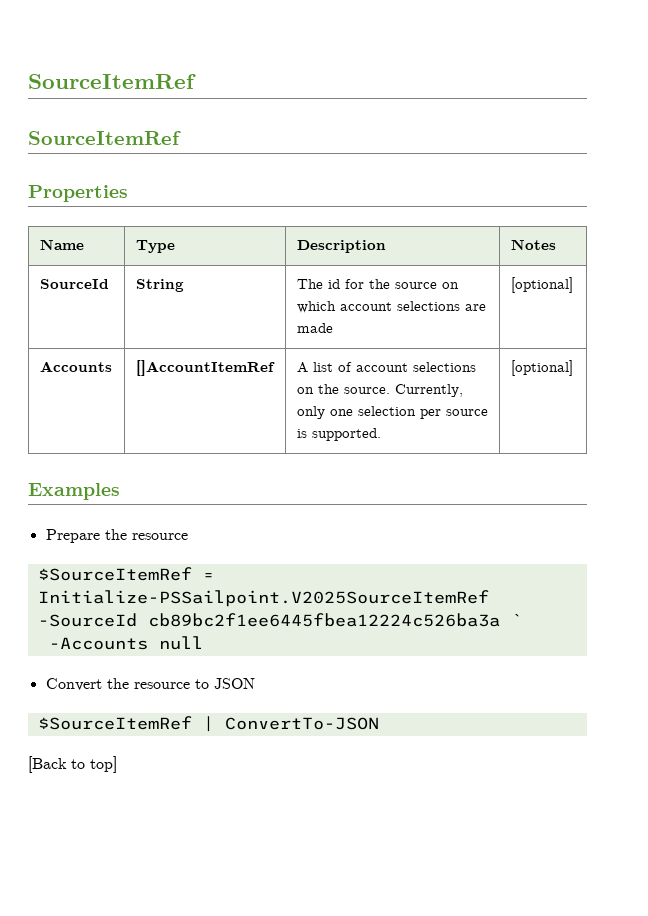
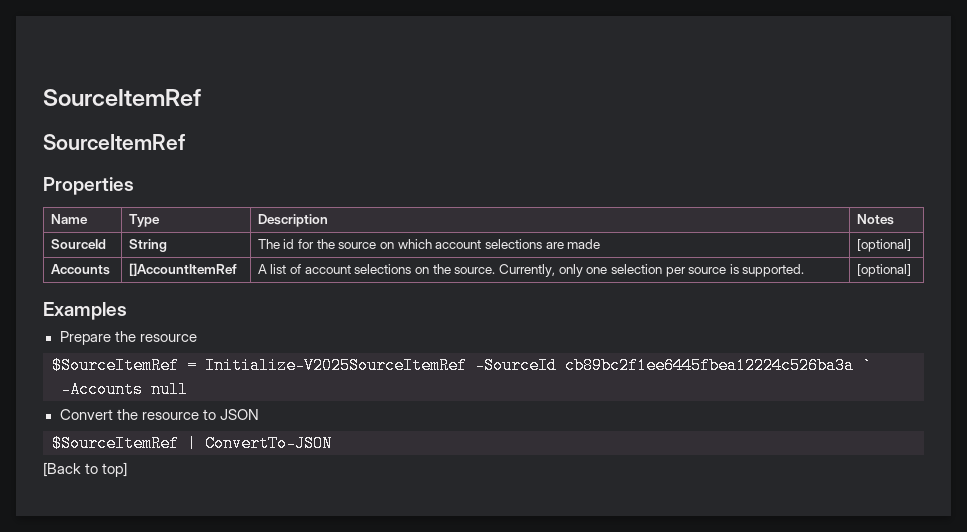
- $SourceItemRef = Initialize-PSSailpoint.V2025SourceItemRef -SourceId cb89bc2f1ee6445fbea12224c526ba3a `
+ $SourceItemRef = Initialize-V2025SourceItemRef -SourceId cb89bc2f1ee6445fbea12224c526ba3a `

